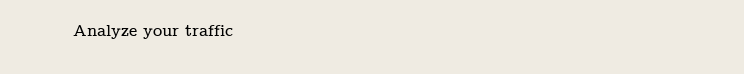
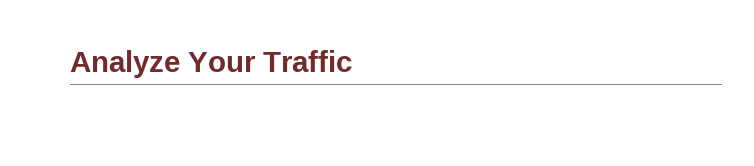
- Analyze your traffic
+ Analyze Your Traffic

